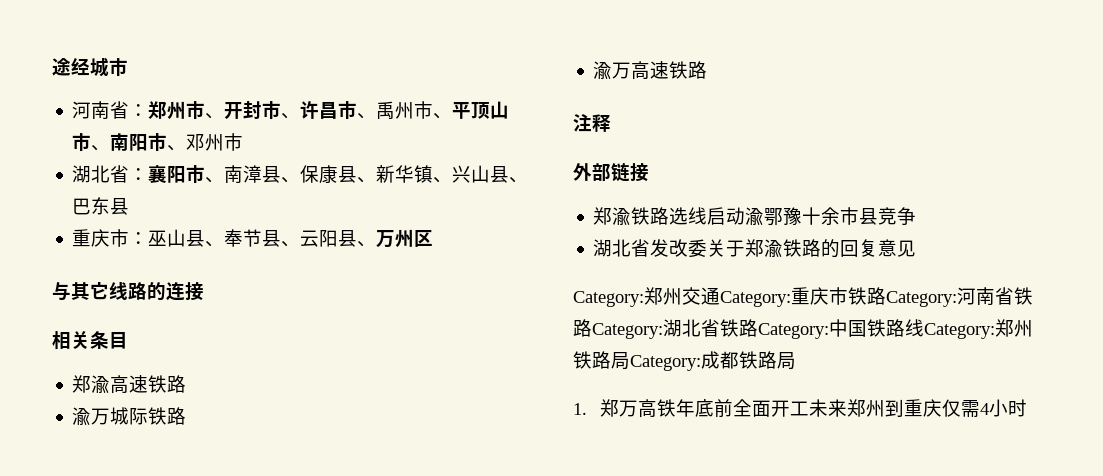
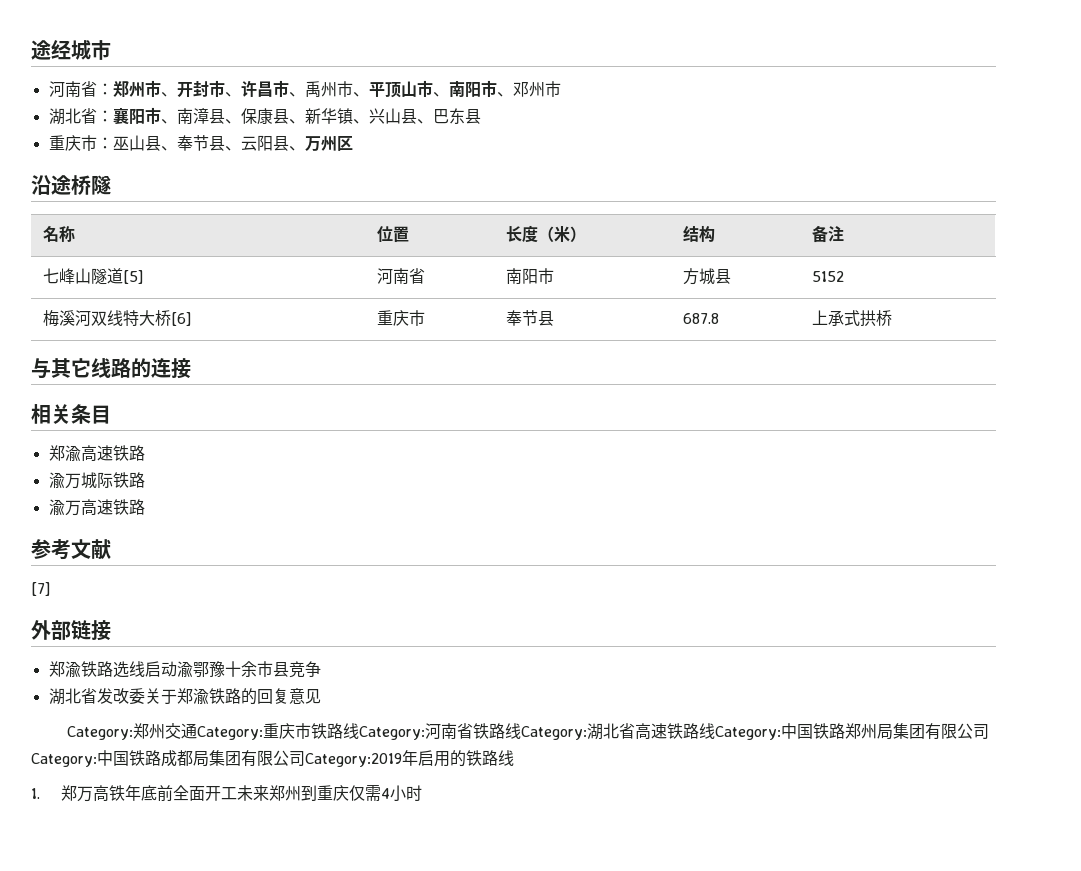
+ 沿途桥隧
+ 名称 | 位置 | 长度（米） | 结构 | 备注
+ 七峰山隧道[5] | 河南省 | 南阳市 | 方城县 | 5152
+ 梅溪河双线特大桥[6] | 重庆市 | 奉节县 | 687.8 | 上承式拱桥
- 注释
+ 参考文献
+ [7]
- Category:郑州交通Category:重庆市铁路Category:河南省铁路Category:湖北省铁路Category:中国铁路线Category:郑州铁路局Category:成都铁路局
+ Category:郑州交通Category:重庆市铁路线Category:河南省铁路线Category:湖北省高速铁路线Category:中国铁路郑州局集团有限公司Category:中国铁路成都局集团有限公司Category:2019年启用的铁路线

